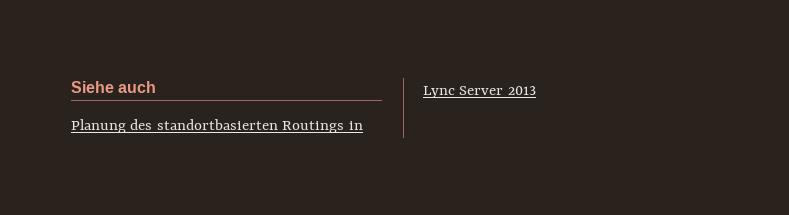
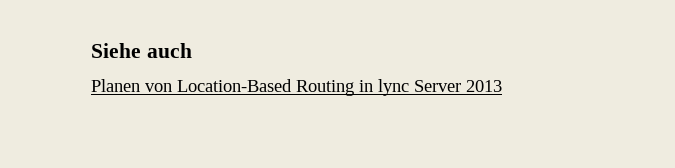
- Planung des standortbasierten Routings in Lync Server 2013
+ Planen von Location-Based Routing in lync Server 2013

